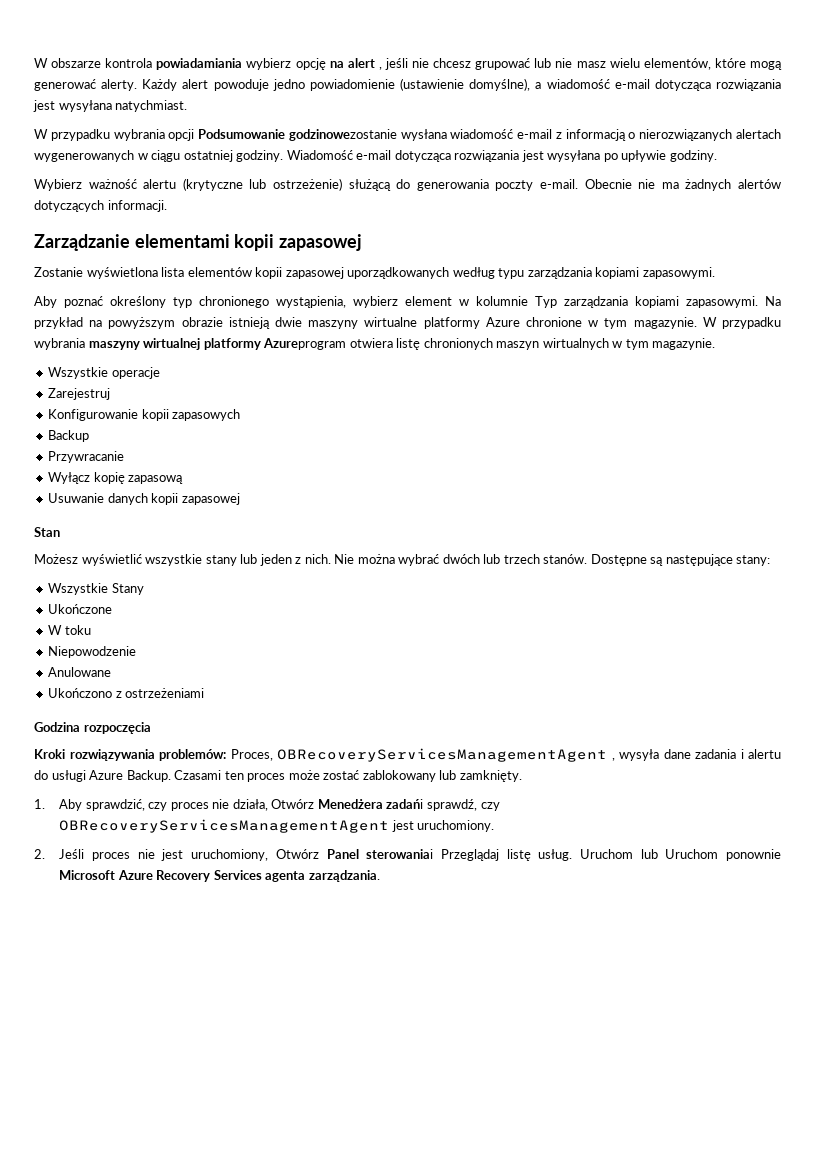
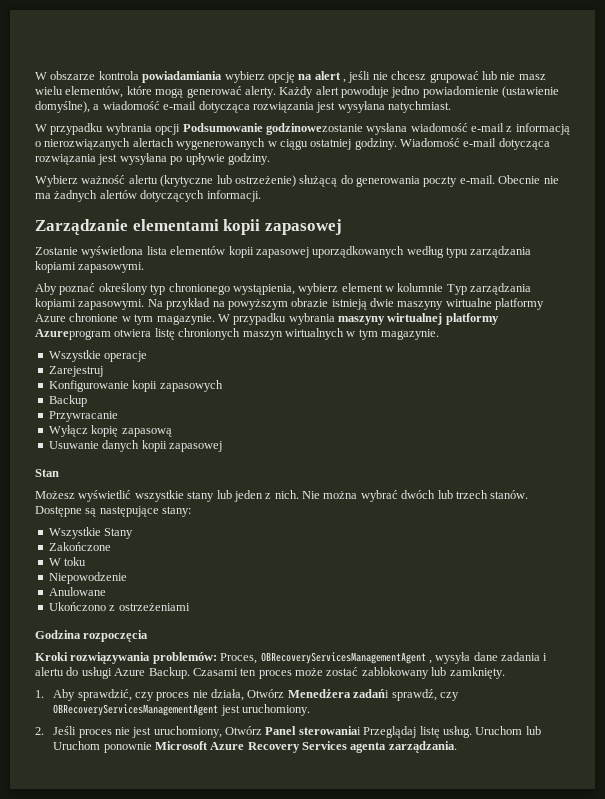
- Ukończone
+ Zakończone

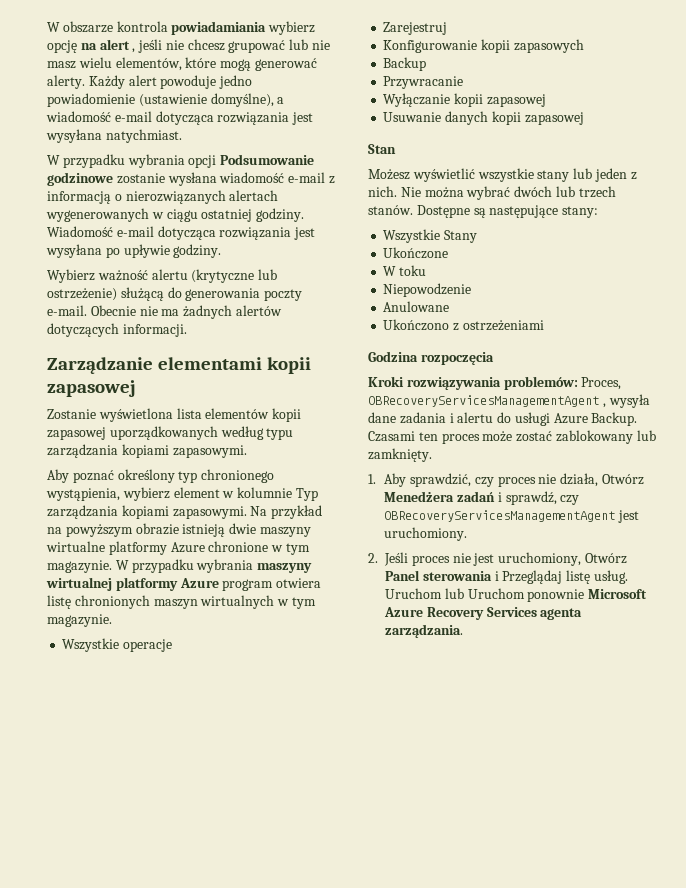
- W przypadku wybrania opcji Podsumowanie godzinowezostanie wysłana wiadomość e-mail z informacją o nierozwiązanych alertach wygenerowanych w ciągu ostatniej godziny.
+ W przypadku wybrania opcji Podsumowanie godzinowe zostanie wysłana wiadomość e-mail z informacją o nierozwiązanych alertach wygenerowanych w ciągu ostatniej godziny.
- W przypadku wybrania maszyny wirtualnej platformy Azureprogram otwiera listę chronionych maszyn wirtualnych w tym magazynie.
+ W przypadku wybrania maszyny wirtualnej platformy Azure program otwiera listę chronionych maszyn wirtualnych w tym magazynie.
- Wyłącz kopię zapasową
+ Wyłączanie kopii zapasowej
- Zakończone
+ Ukończone
- 1. Aby sprawdzić, czy proces nie działa, Otwórz Menedżera zadańi sprawdź, czy OBRecoveryServicesManagementAgent jest uruchomiony.
+ 1. Aby sprawdzić, czy proces nie działa, Otwórz Menedżera zadań i sprawdź, czy OBRecoveryServicesManagementAgent jest uruchomiony.
- 2. Jeśli proces nie jest uruchomiony, Otwórz Panel sterowaniai Przeglądaj listę usług.
+ 2. Jeśli proces nie jest uruchomiony, Otwórz Panel sterowania i Przeglądaj listę usług.

